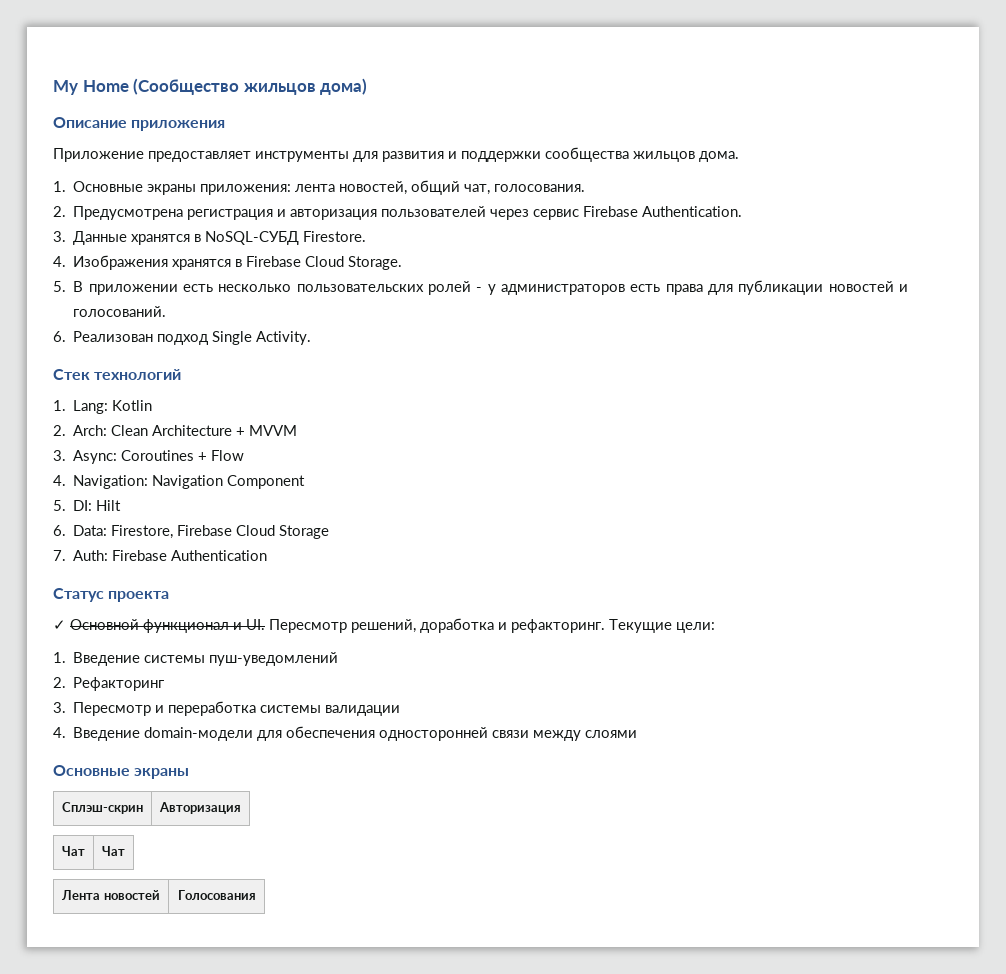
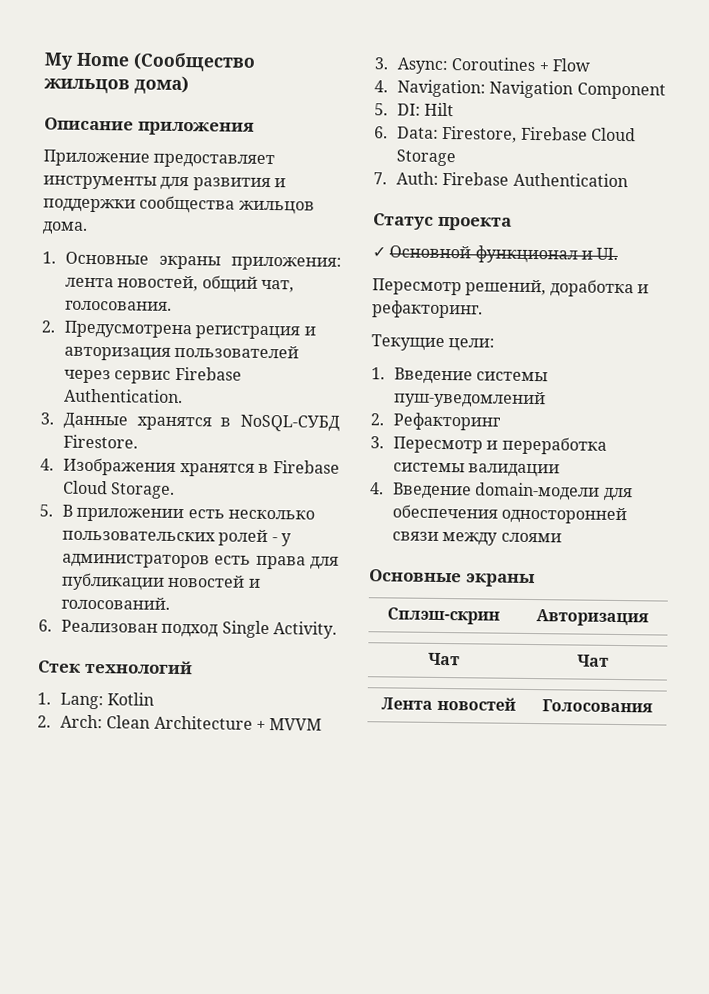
- ✓ Основной функционал и UI. Пересмотр решений, доработка и рефакторинг. Текущие цели:
+ ✓ Основной функционал и UI.
+ Пересмотр решений, доработка и рефакторинг.
+ Текущие цели:

